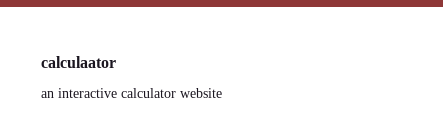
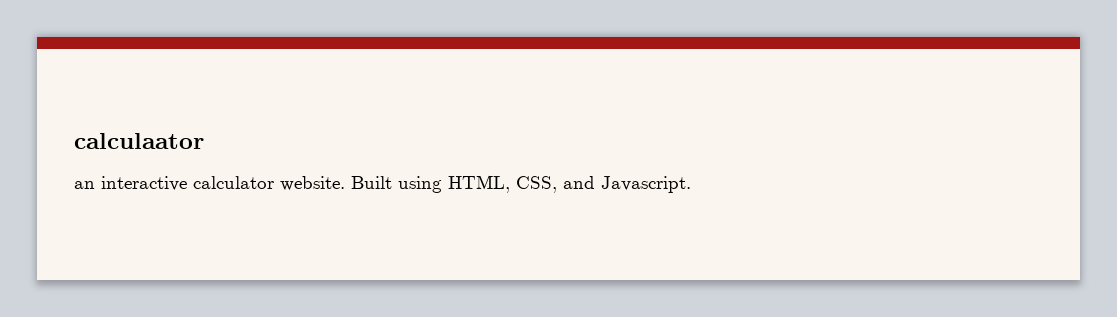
- an interactive calculator website
+ an interactive calculator website. Built using HTML, CSS, and Javascript.

